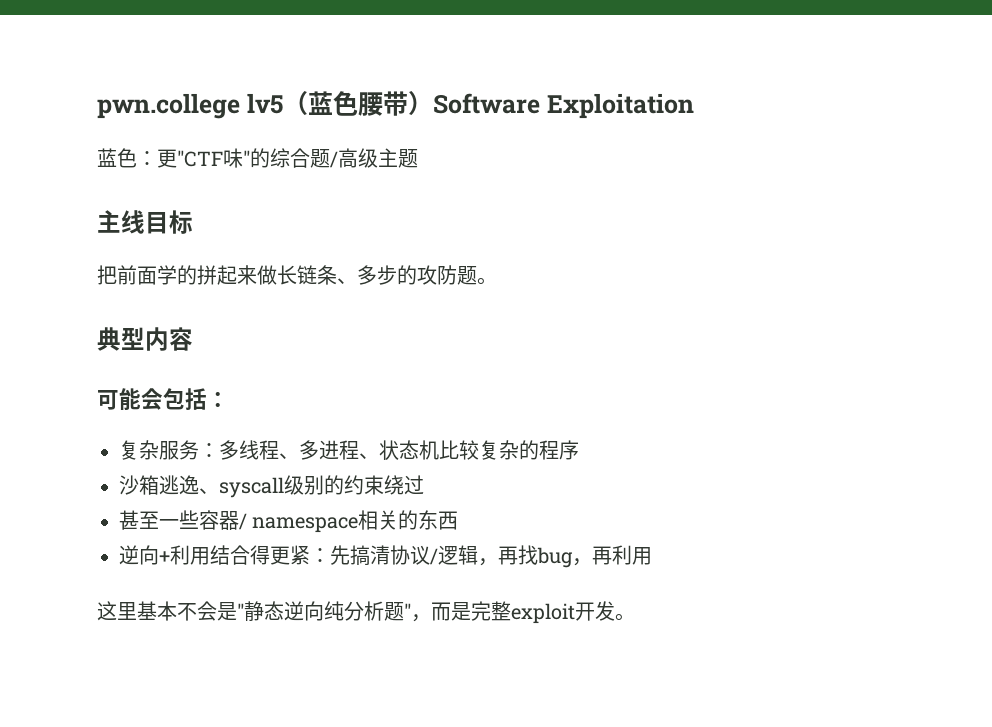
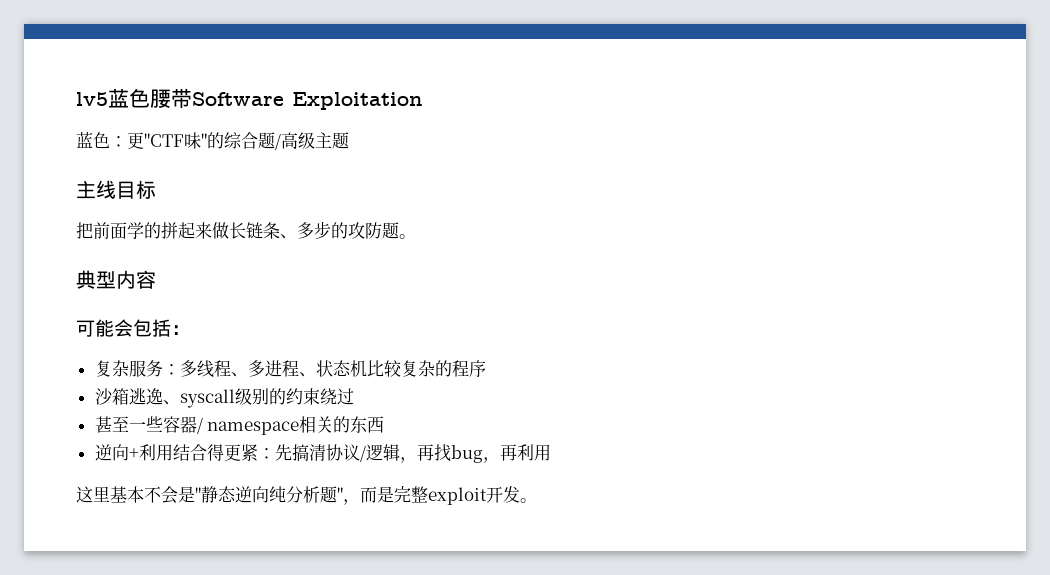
- pwn.college lv5（蓝色腰带）Software Exploitation
+ lv5蓝色腰带Software Exploitation

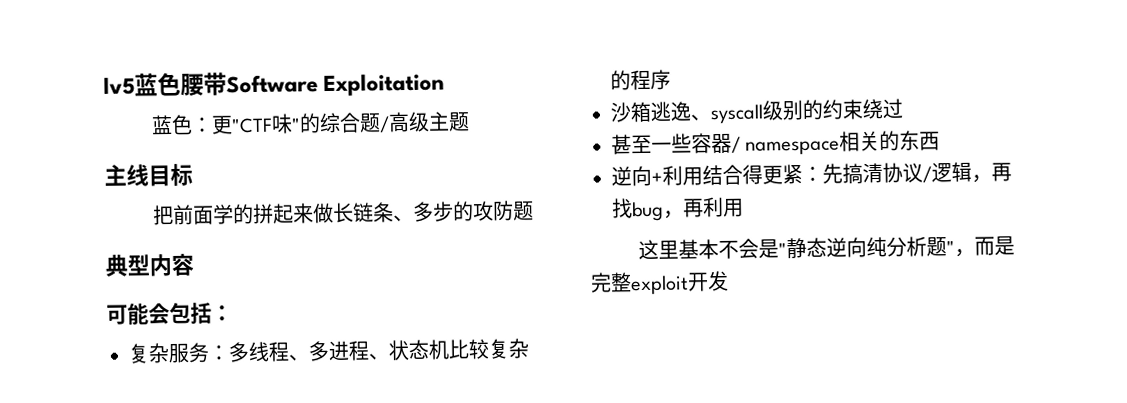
- 把前面学的拼起来做长链条、多步的攻防题。
+ 把前面学的拼起来做长链条、多步的攻防题
- 这里基本不会是"静态逆向纯分析题"，而是完整exploit开发。
+ 这里基本不会是"静态逆向纯分析题"，而是完整exploit开发

